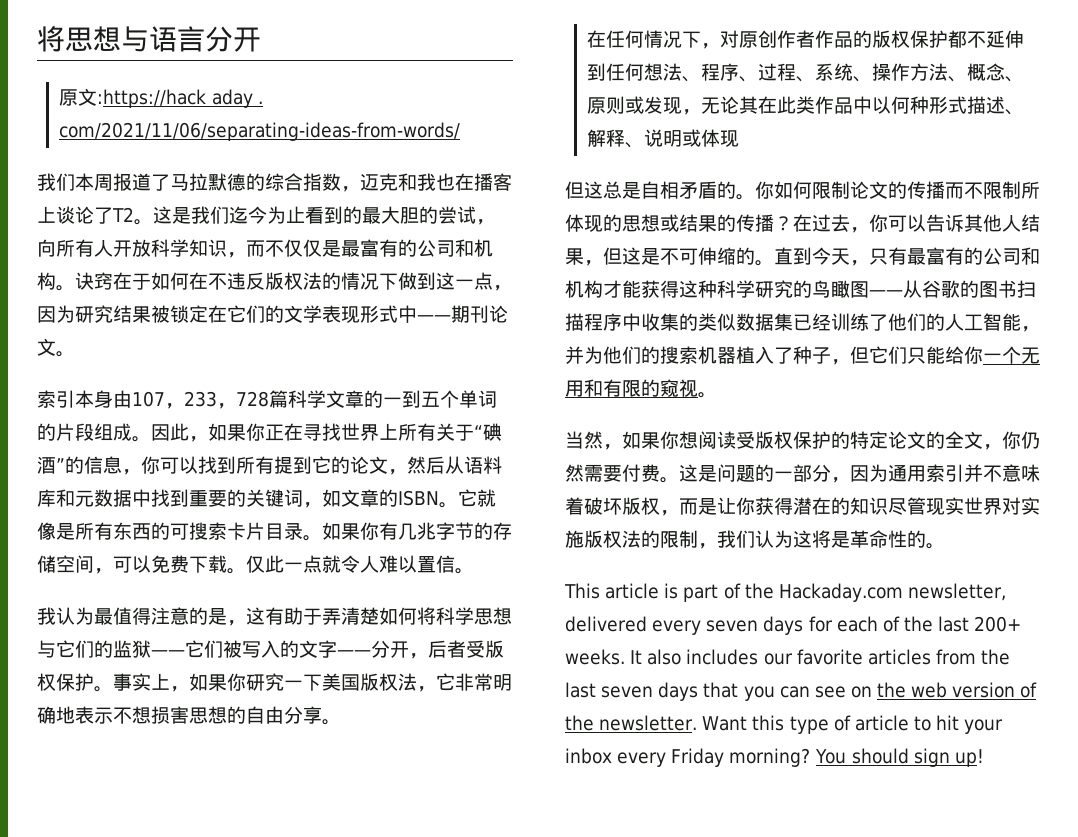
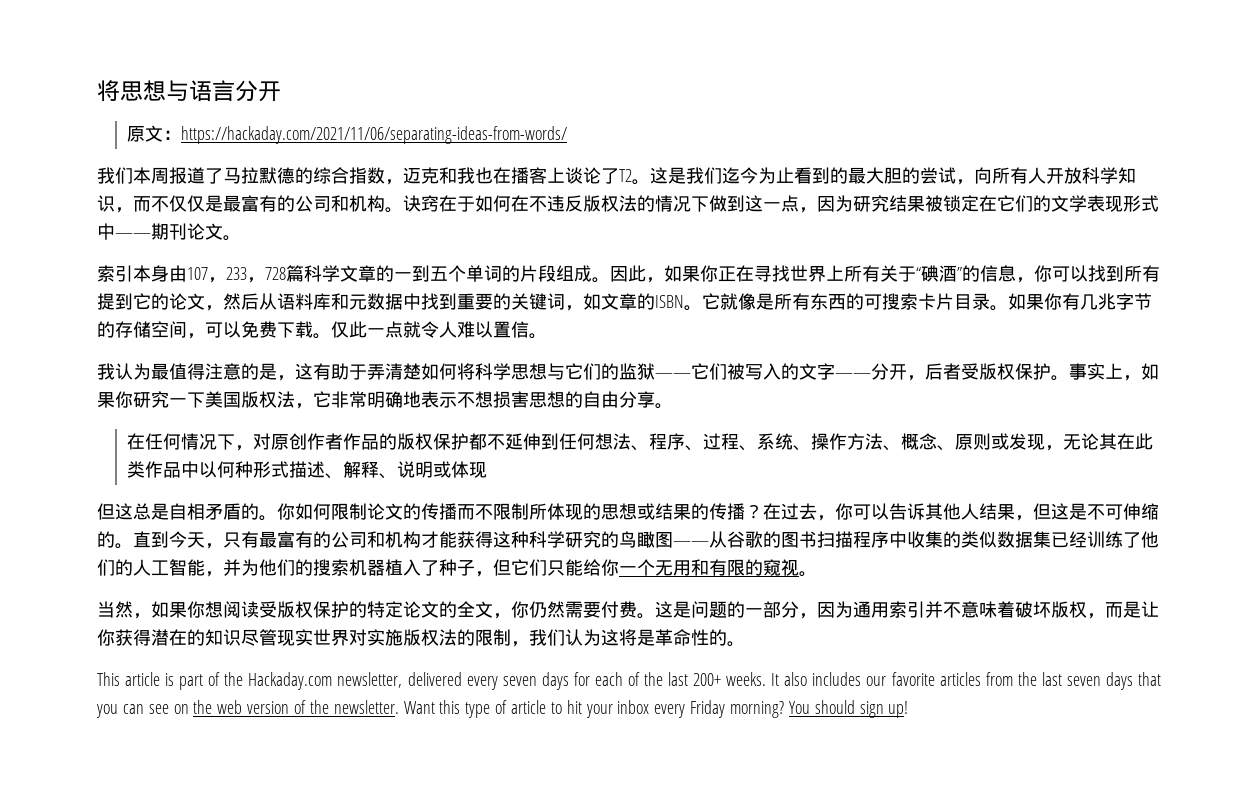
- 原文:https://hack aday . com/2021/11/06/separating-ideas-from-words/
+ 原文：https://hackaday.com/2021/11/06/separating-ideas-from-words/

